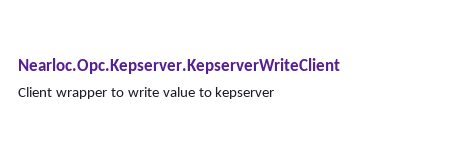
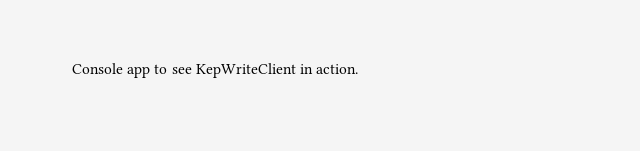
- Nearloc.Opc.Kepserver.KepserverWriteClient
- Client wrapper to write value to kepserver
+ Console app to see KepWriteClient in action.

